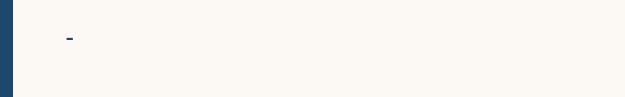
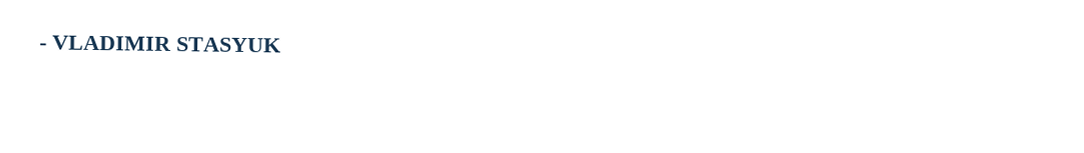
- -
+ - VLADIMIR STASYUK

